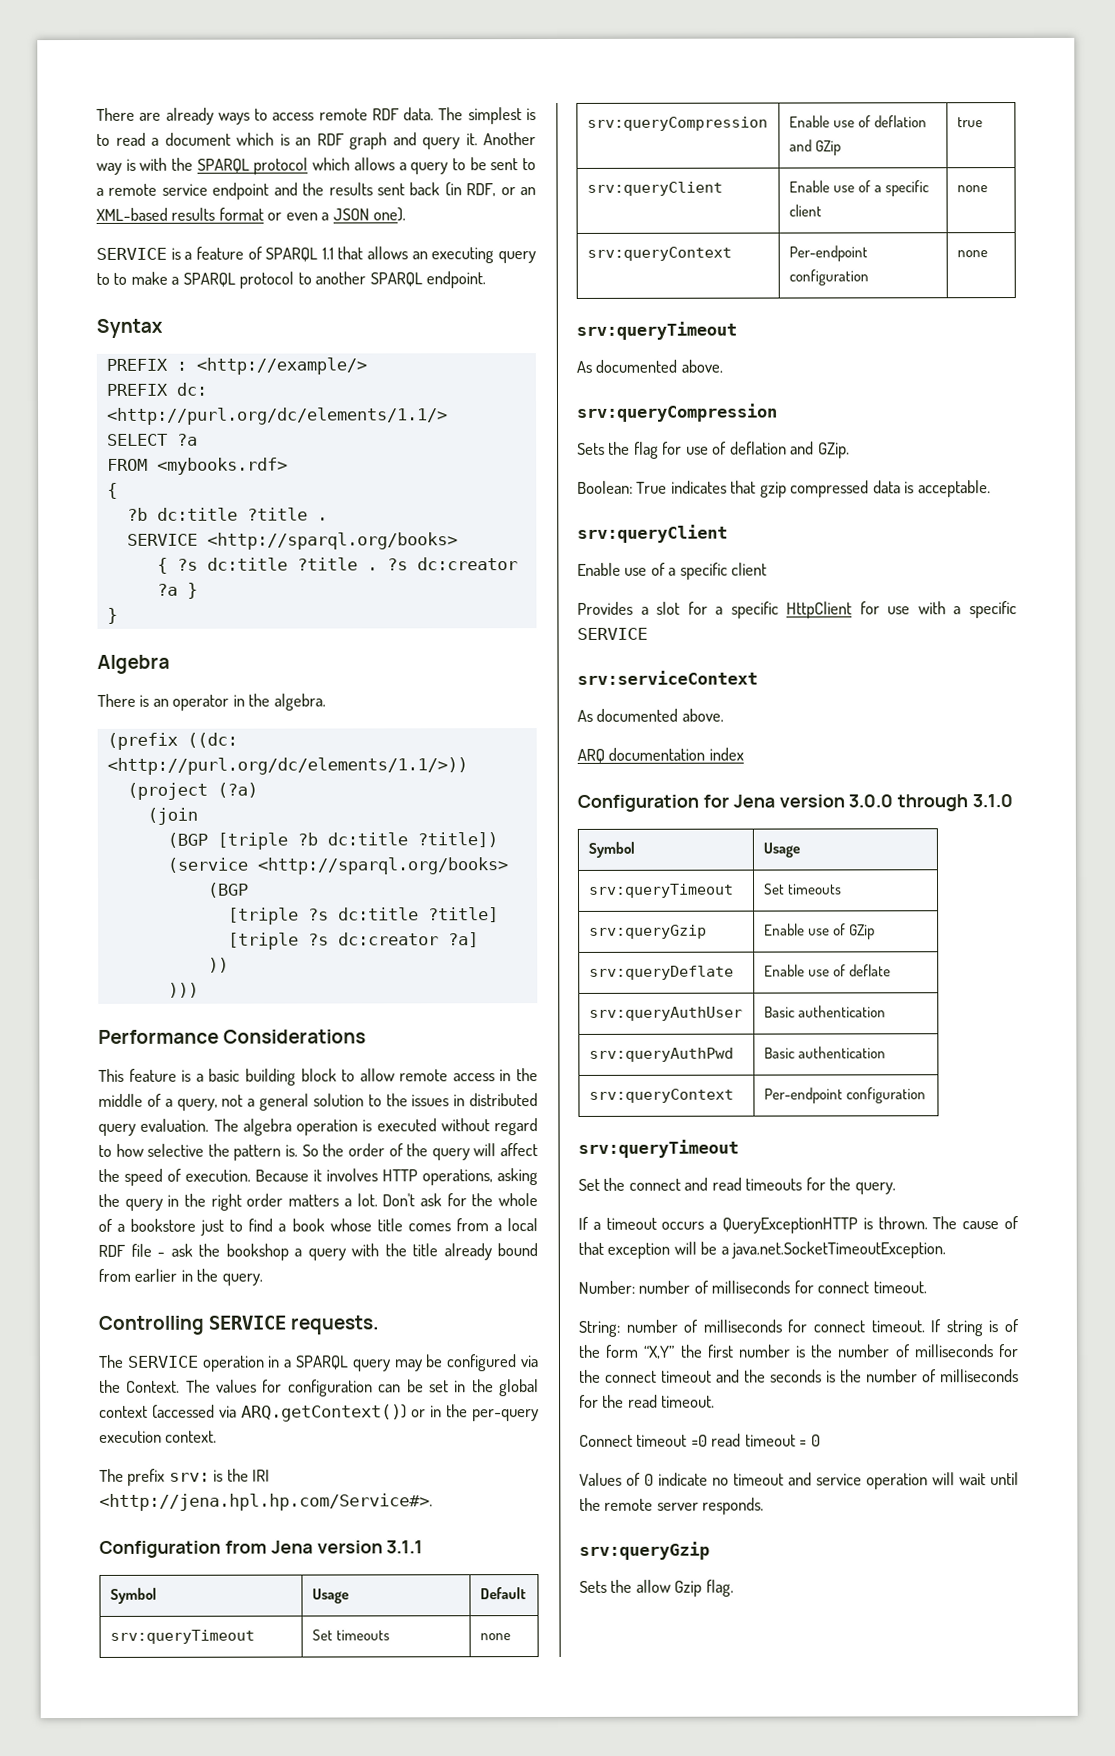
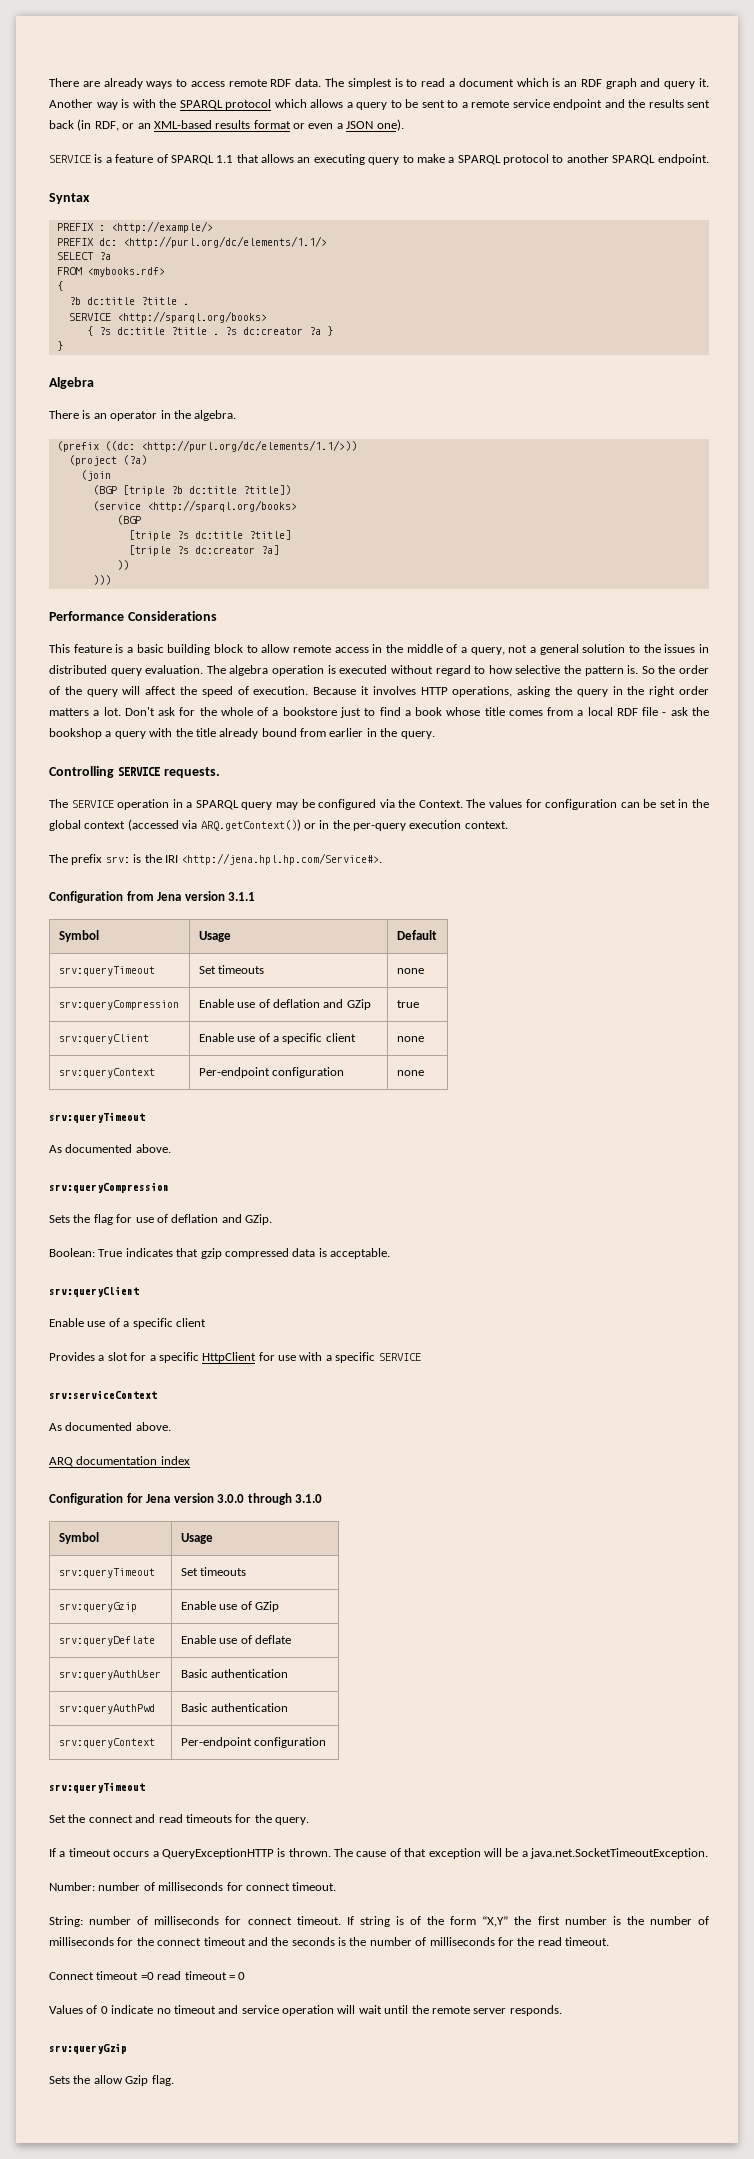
- SERVICE is a feature of SPARQL 1.1 that allows an executing query to to make a SPARQL protocol to another SPARQL endpoint.
+ SERVICE is a feature of SPARQL 1.1 that allows an executing query to make a SPARQL protocol to another SPARQL endpoint.

